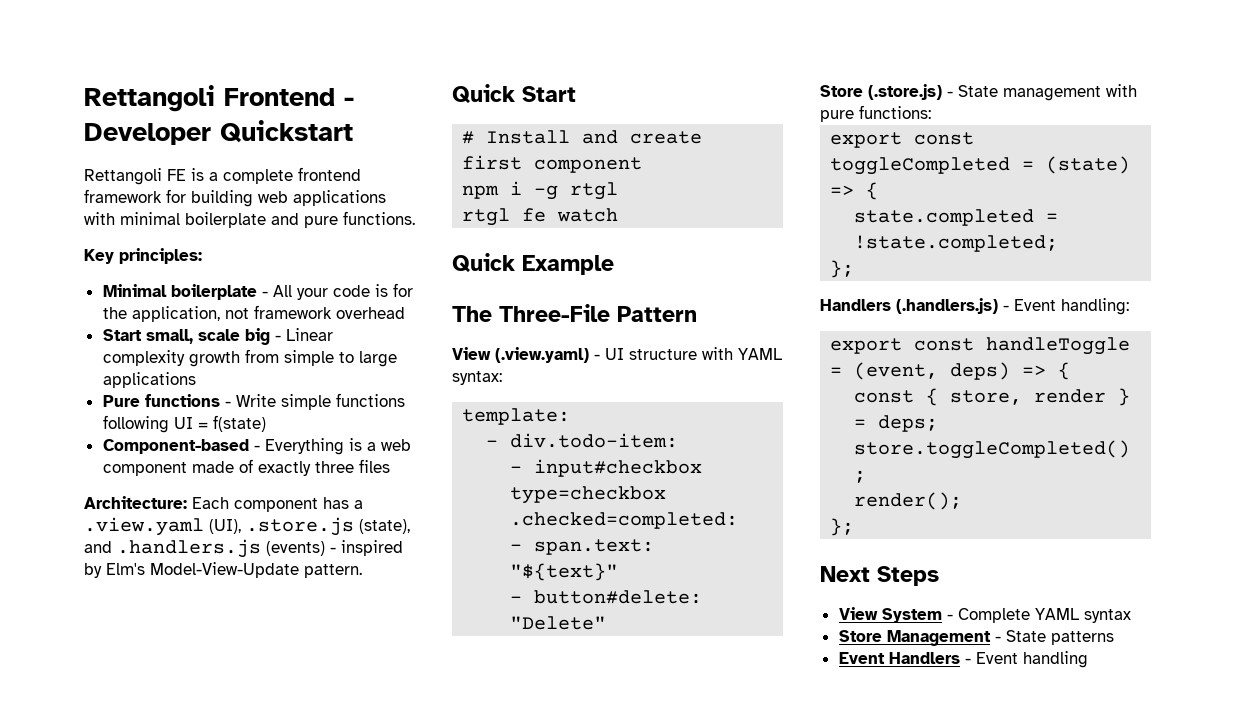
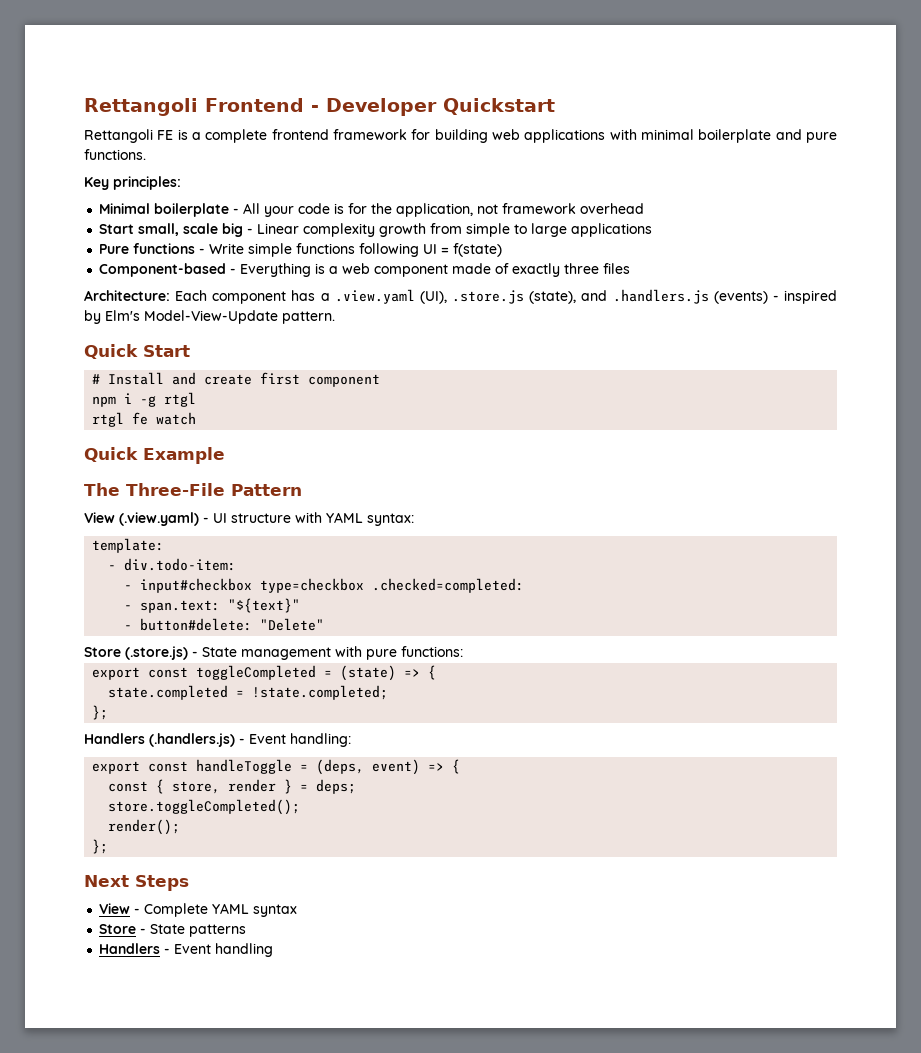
- export const handleToggle = (event, deps) => {
+ export const handleToggle = (deps, event) => {
- View System - Complete YAML syntax
+ View - Complete YAML syntax
- Store Management - State patterns
+ Store - State patterns
- Event Handlers - Event handling
+ Handlers - Event handling

